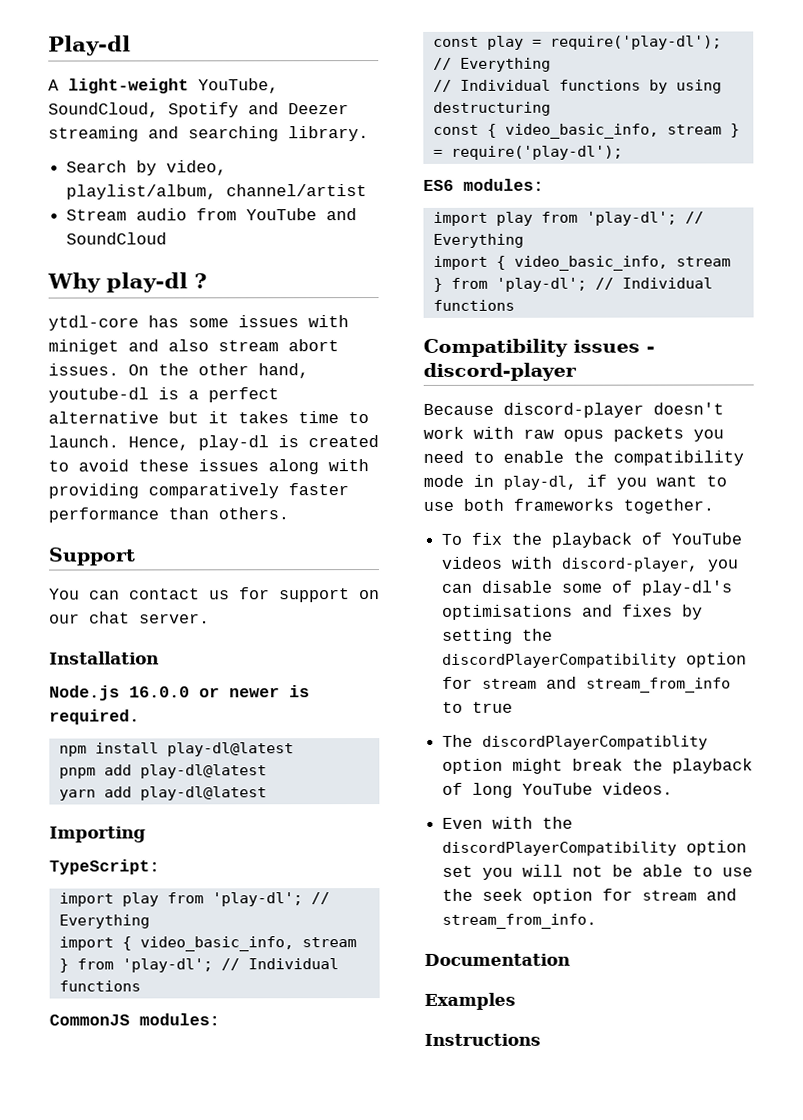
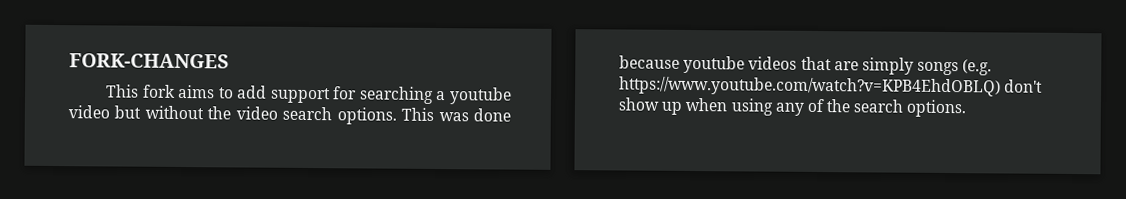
- Play-dl
- A light-weight YouTube, SoundCloud, Spotify and Deezer streaming and searching library.
- Search by video, playlist/album, channel/artist
- Stream audio from YouTube and SoundCloud
- Why play-dl ?
- ytdl-core has some issues with miniget and also stream abort issues. On the other hand, youtube-dl is a perfect alternative but it takes time to launch. Hence, play-dl is created to avoid these issues along with providing comparatively faster performance than others.
- Support
- You can contact us for support on our chat server.
- Installation
- Node.js 16.0.0 or newer is required.
- npm install play-dl@latest
- pnpm add play-dl@latest
- yarn add play-dl@latest
- Importing
- TypeScript:
- import play from 'play-dl'; // Everything
- import { video_basic_info, stream } from 'play-dl'; // Individual functions
- CommonJS modules:
- const play = require('play-dl'); // Everything
- // Individual functions by using destructuring
- const { video_basic_info, stream } = require('play-dl');
- ES6 modules:
- import play from 'play-dl'; // Everything
- import { video_basic_info, stream } from 'play-dl'; // Individual functions
- Compatibility issues - discord-player
- Because discord-player doesn't work with raw opus packets you need to enable the compatibility mode in play-dl, if you want to use both frameworks together.
- To fix the playback of YouTube videos with discord-player, you can disable some of play-dl's optimisations and fixes by setting the discordPlayerCompatibility option for stream and stream_from_info to true
- The discordPlayerCompatiblity option might break the playback of long YouTube videos.
- Even with the discordPlayerCompatibility option set you will not be able to use the seek option for stream and stream_from_info.
- Documentation
- Examples
- Instructions
+ FORK-CHANGES
+ This fork aims to add support for searching a youtube video but without the video search options. This was done because youtube videos that are simply songs (e.g. https://www.youtube.com/watch?v=KPB4EhdOBLQ) don't show up when using any of the search options.

